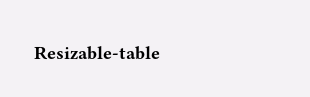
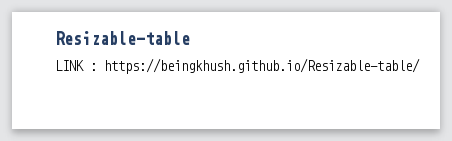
+ LINK : https://beingkhush.github.io/Resizable-table/

